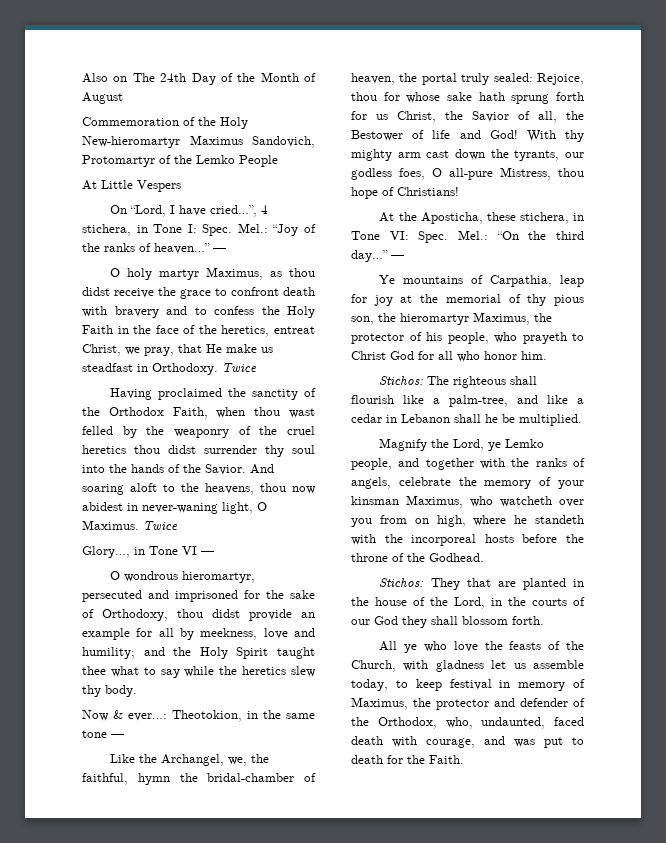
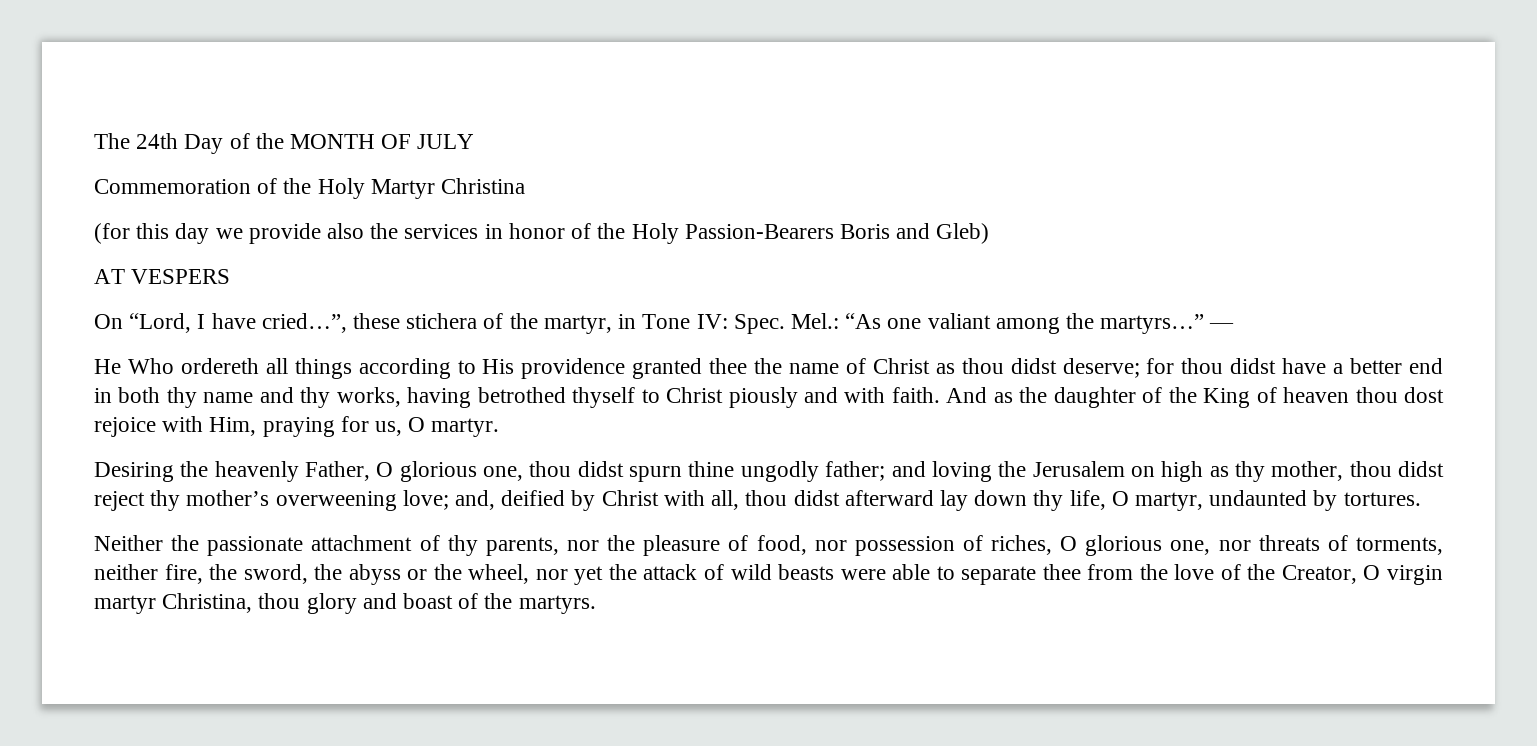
- Also on The 24th Day of the Month of August
+ The 24th Day of the MONTH OF JULY
- Commemoration of the Holy New-hieromartyr Maximus Sandovich, Protomartyr of the Lemko People
- At Little Vespers
+ Commemoration of the Holy Martyr Christina
+ (for this day we provide also the services in honor of the Holy Passion-Bearers Boris and Gleb)
+ AT VESPERS
- On “Lord, I have cried…”, 4 stichera, in Tone I: Spec. Mel.: “Joy of the ranks of heaven…” —
- O holy martyr Maximus, as thou didst receive the grace to confront death with bravery and to confess the Holy Faith in the face of the heretics, entreat Christ, we pray, that He make us steadfast in Orthodoxy. Twice
- Having proclaimed the sanctity of the Orthodox Faith, when thou wast felled by the weaponry of the cruel heretics thou didst surrender thy soul into the hands of the Savior. And soaring aloft to the heavens, thou now abidest in never-waning light, O Maximus. Twice
- Glory…, in Tone VI —
- O wondrous hieromartyr, persecuted and imprisoned for the sake of Orthodoxy, thou didst provide an example for all by meekness, love and humility; and the Holy Spirit taught thee what to say while the heretics slew thy body.
- Now & ever…: Theotokion, in the same tone —
- Like the Archangel, we, the faithful, hymn the bridal-chamber of heaven, the portal truly sealed: Rejoice, thou for whose sake hath sprung forth for us Christ, the Savior of all, the Bestower of life and God! With thy mighty arm cast down the tyrants, our godless foes, O all-pure Mistress, thou hope of Christians!
- At the Aposticha, these stichera, in Tone VI: Spec. Mel.: “On the third day…” —
- Ye mountains of Carpathia, leap for joy at the memorial of thy pious son, the hieromartyr Maximus, the protector of his people, who prayeth to Christ God for all who honor him.
- Stichos: The righteous shall flourish like a palm-tree, and like a cedar in Lebanon shall he be multiplied.
- Magnify the Lord, ye Lemko people, and together with the ranks of angels, celebrate the memory of your kinsman Maximus, who watcheth over you from on high, where he standeth with the incorporeal hosts before the throne of the Godhead.
- Stichos: They that are planted in the house of the Lord, in the courts of our God they shall blossom forth.
- All ye who love the feasts of the Church, with gladness let us assemble today, to keep festival in memory of Maximus, the protector and defender of the Orthodox, who, undaunted, faced death with courage, and was put to death for the Faith.
+ On “Lord, I have cried…”, these stichera of the martyr, in Tone IV: Spec. Mel.: “As one valiant among the martyrs…” —
+ He Who ordereth all things according to His providence granted thee the name of Christ as thou didst deserve; for thou didst have a better end in both thy name and thy works, having betrothed thyself to Christ piously and with faith. And as the daughter of the King of heaven thou dost rejoice with Him, praying for us, O martyr.
+ Desiring the heavenly Father, O glorious one, thou didst spurn thine ungodly father; and loving the Jerusalem on high as thy mother, thou didst reject thy mother’s overweening love; and, deified by Christ with all, thou didst afterward lay down thy life, O martyr, undaunted by tortures.
+ Neither the passionate attachment of thy parents, nor the pleasure of food, nor possession of riches, O glorious one, nor threats of torments, neither fire, the sword, the abyss or the wheel, nor yet the attack of wild beasts were able to separate thee from the love of the Creator, O virgin martyr Christina, thou glory and boast of the martyrs.

